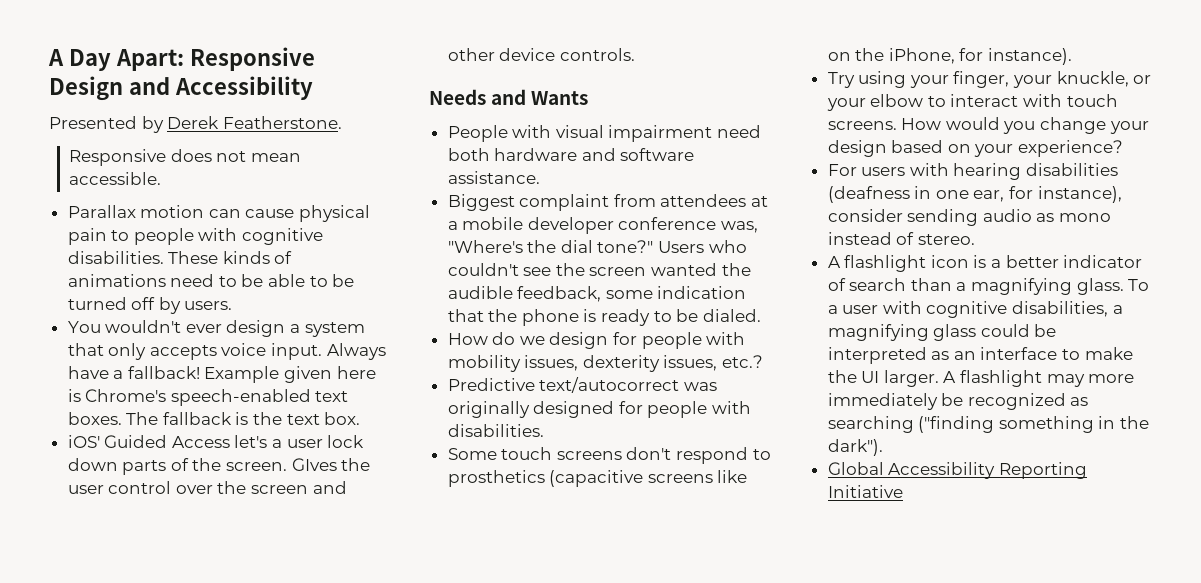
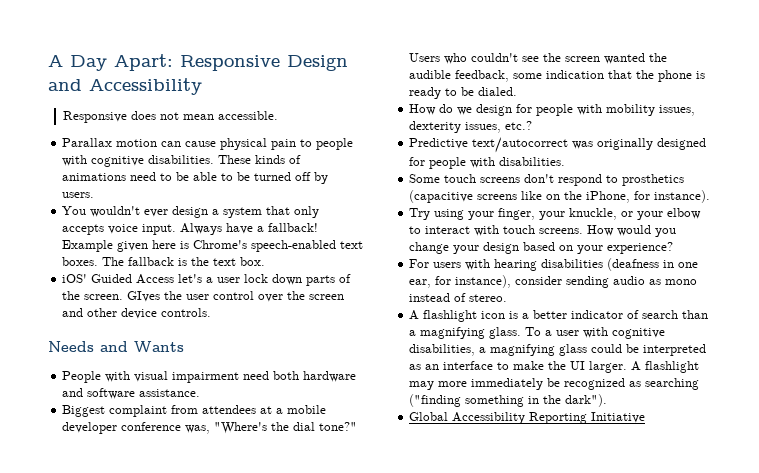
- Presented by Derek Featherstone.

